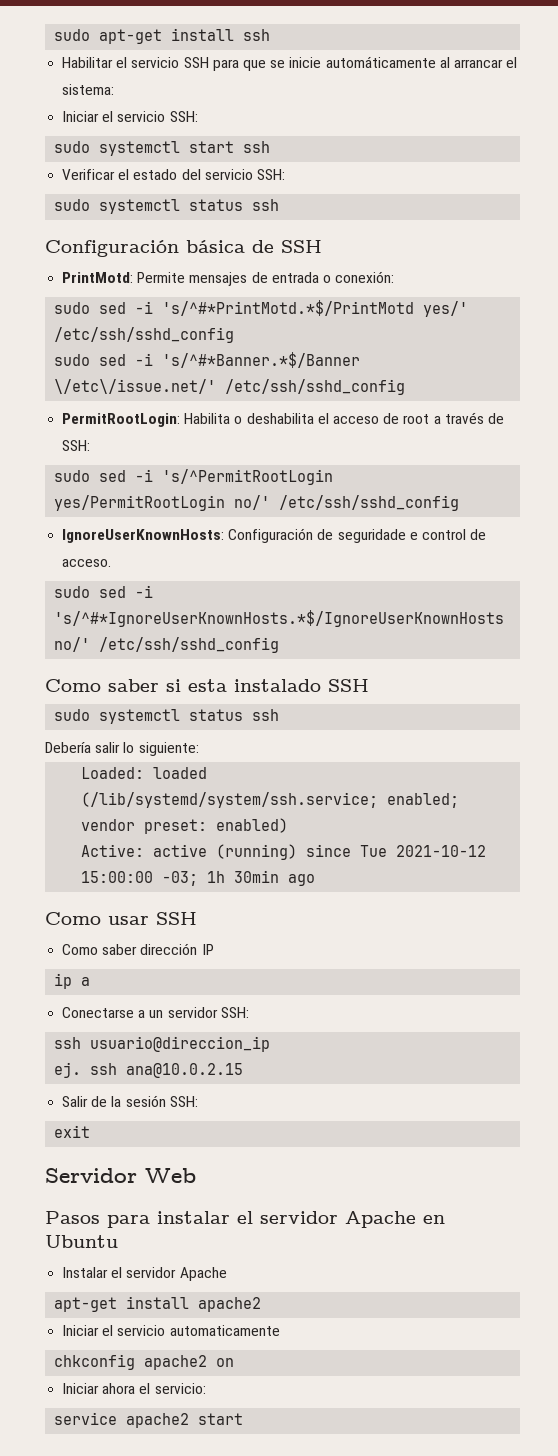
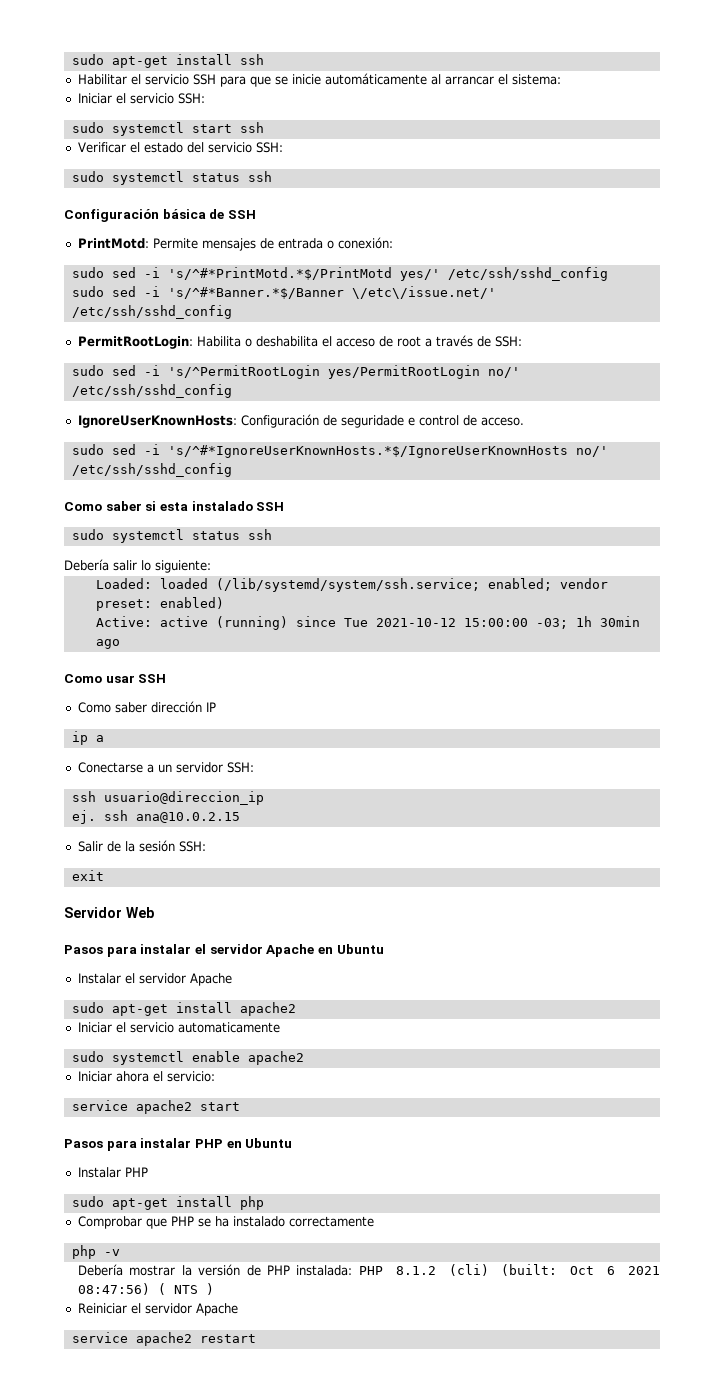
- apt-get install apache2
+ sudo apt-get install apache2
- chkconfig apache2 on
+ sudo systemctl enable apache2
+ Pasos para instalar PHP en Ubuntu
+ Instalar PHP
+ sudo apt-get install php
+ Comprobar que PHP se ha instalado correctamente
+ php -v
+ Debería mostrar la versión de PHP instalada: PHP 8.1.2 (cli) (built: Oct 6 2021 08:47:56) ( NTS )
+ Reiniciar el servidor Apache
+ service apache2 restart

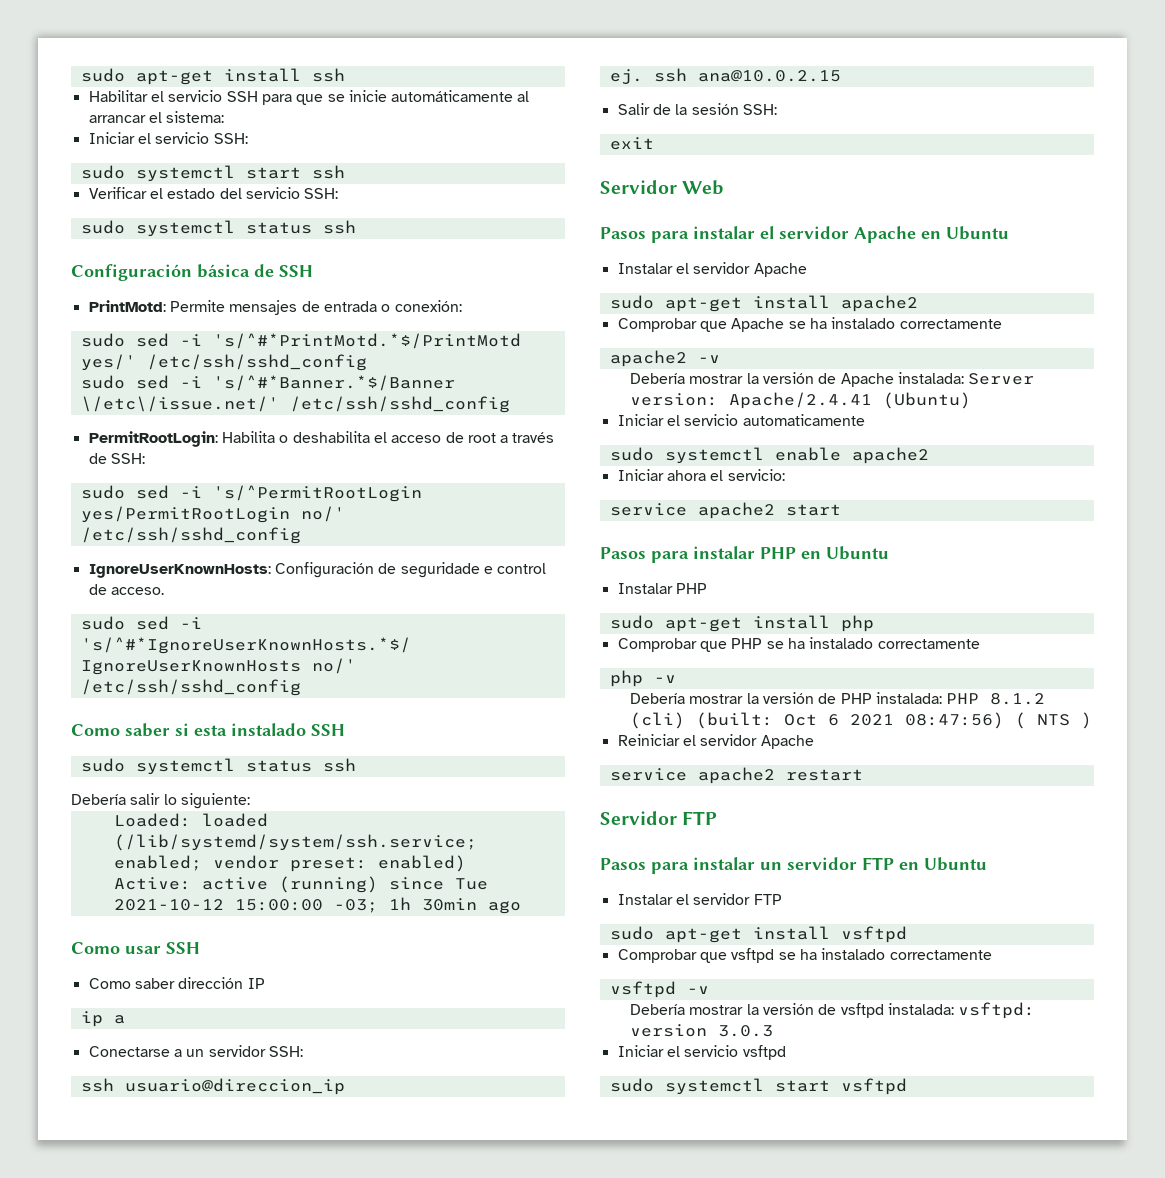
+ Comprobar que Apache se ha instalado correctamente
+ apache2 -v
+ Debería mostrar la versión de Apache instalada: Server version: Apache/2.4.41 (Ubuntu)
+ Servidor FTP
+ Pasos para instalar un servidor FTP en Ubuntu
+ Instalar el servidor FTP
+ sudo apt-get install vsftpd
+ Comprobar que vsftpd se ha instalado correctamente
+ vsftpd -v
+ Debería mostrar la versión de vsftpd instalada: vsftpd: version 3.0.3
+ Iniciar el servicio vsftpd
+ sudo systemctl start vsftpd

